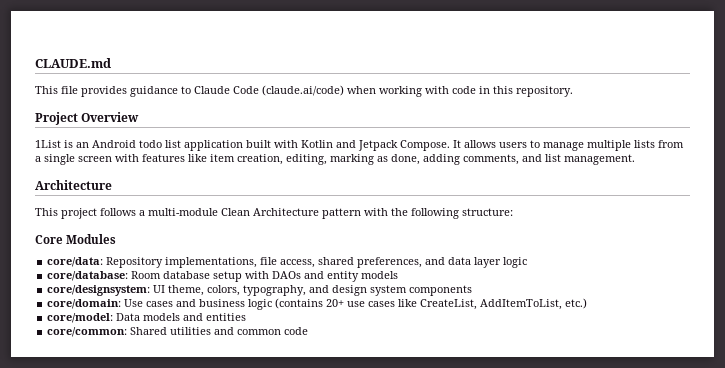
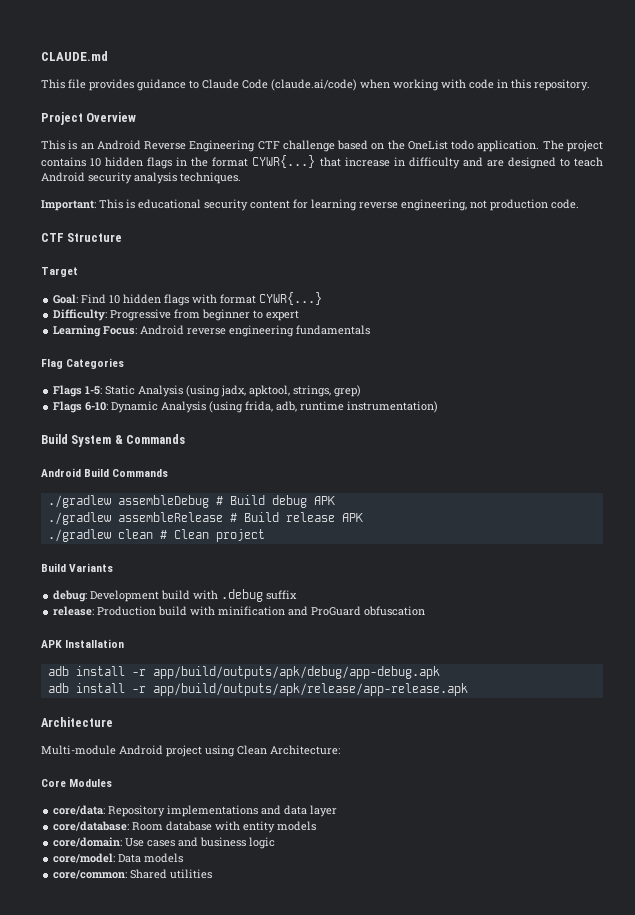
- 1List is an Android todo list application built with Kotlin and Jetpack Compose. It allows users to manage multiple lists from a single screen with features like item creation, editing, marking as done, adding comments, and list management.
+ This is an Android Reverse Engineering CTF challenge based on the OneList todo application. The project contains 10 hidden flags in the format CYWR{...} that increase in difficulty and are designed to teach Android security analysis techniques.
+ Important: This is educational security content for learning reverse engineering, not production code.
+ CTF Structure
+ Target
+ Goal: Find 10 hidden flags with format CYWR{...}
+ Difficulty: Progressive from beginner to expert
+ Learning Focus: Android reverse engineering fundamentals
+ Flag Categories
+ Flags 1-5: Static Analysis (using jadx, apktool, strings, grep)
+ Flags 6-10: Dynamic Analysis (using frida, adb, runtime instrumentation)
+ Build System & Commands
+ Android Build Commands
+ ./gradlew assembleDebug # Build debug APK
+ ./gradlew assembleRelease # Build release APK
+ ./gradlew clean # Clean project
+ Build Variants
+ debug: Development build with .debug suffix
+ release: Production build with minification and ProGuard obfuscation
+ APK Installation
+ adb install -r app/build/outputs/apk/debug/app-debug.apk
+ adb install -r app/build/outputs/apk/release/app-release.apk
  Architecture
- This project follows a multi-module Clean Architecture pattern with the following structure:
+ Multi-module Android project using Clean Architecture:
- core/data: Repository implementations, file access, shared preferences, and data layer logic
+ core/data: Repository implementations and data layer
- core/database: Room database setup with DAOs and entity models
- core/designsystem: UI theme, colors, typography, and design system components
+ core/database: Room database with entity models
- core/domain: Use cases and business logic (contains 20+ use cases like CreateList, AddItemToList, etc.)
+ core/domain: Use cases and business logic
- core/model: Data models and entities
+ core/model: Data models
- core/common: Shared utilities and common code
+ core/common: Shared utilities

